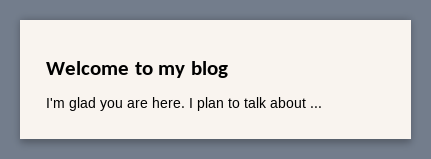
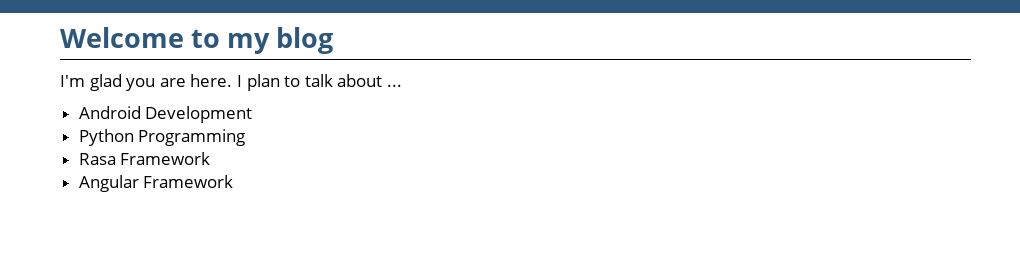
+ Android Development
+ Python Programming
+ Rasa Framework
+ Angular Framework

